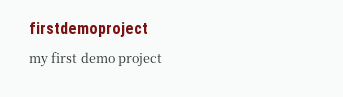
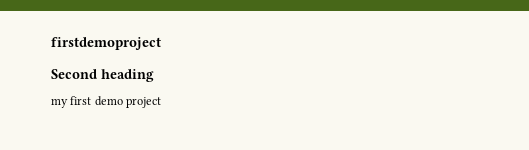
+ Second heading

